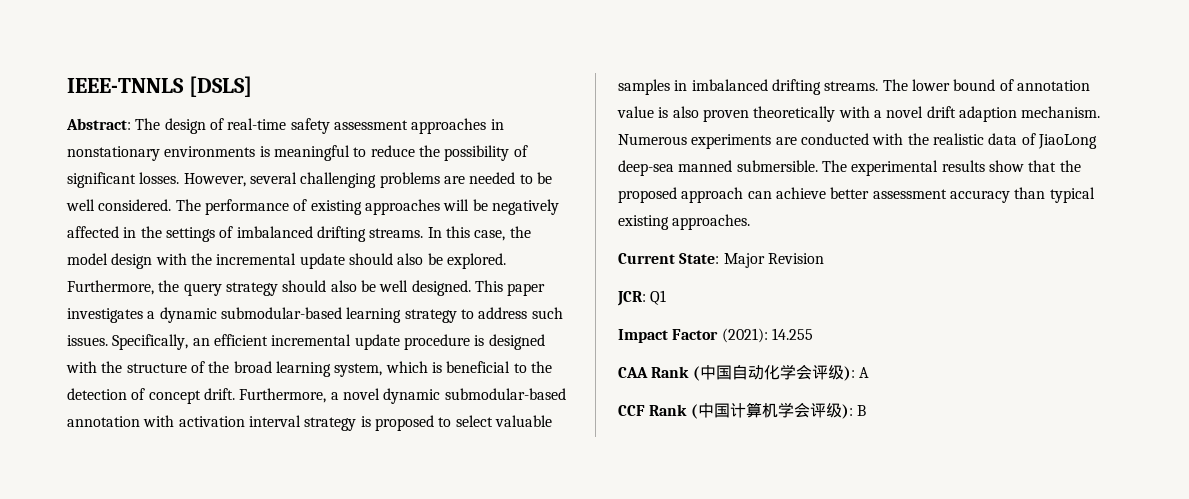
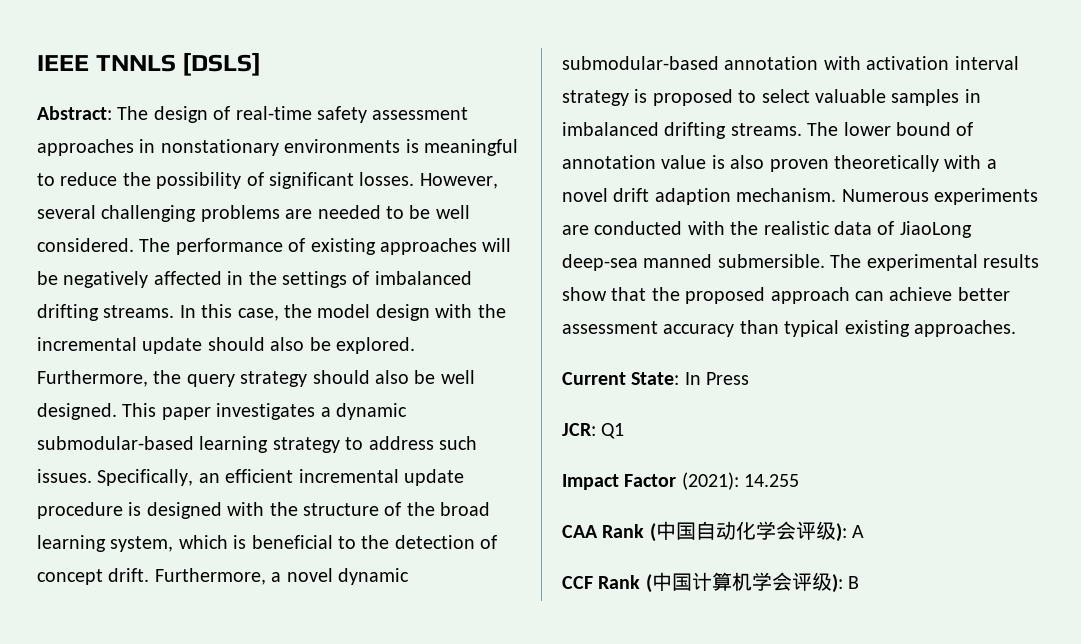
- IEEE-TNNLS [DSLS]
+ IEEE TNNLS [DSLS]
- Current State: Major Revision
+ Current State: In Press

